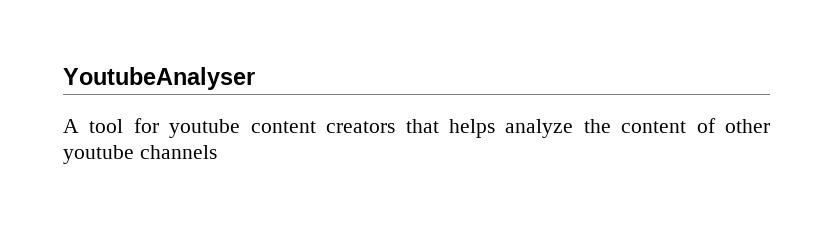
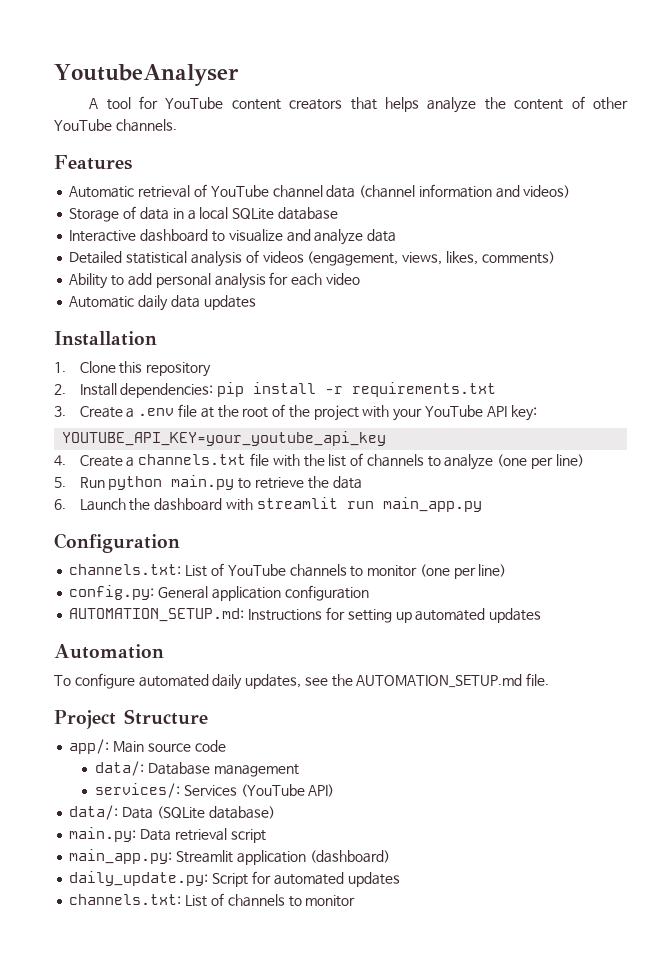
- A tool for youtube content creators that helps analyze the content of other youtube channels
+ A tool for YouTube content creators that helps analyze the content of other YouTube channels.
+ Features
+ Automatic retrieval of YouTube channel data (channel information and videos)
+ Storage of data in a local SQLite database
+ Interactive dashboard to visualize and analyze data
+ Detailed statistical analysis of videos (engagement, views, likes, comments)
+ Ability to add personal analysis for each video
+ Automatic daily data updates
+ Installation
+ 1. Clone this repository
+ 2. Install dependencies: pip install -r requirements.txt
+ 3. Create a .env file at the root of the project with your YouTube API key:
+ YOUTUBE_API_KEY=your_youtube_api_key
+ 4. Create a channels.txt file with the list of channels to analyze (one per line)
+ 5. Run python main.py to retrieve the data
+ 6. Launch the dashboard with streamlit run main_app.py
+ Configuration
+ channels.txt: List of YouTube channels to monitor (one per line)
+ config.py: General application configuration
+ AUTOMATION_SETUP.md: Instructions for setting up automated updates
+ Automation
+ To configure automated daily updates, see the AUTOMATION_SETUP.md file.
+ Project Structure
+ app/: Main source code
+ data/: Database management
+ services/: Services (YouTube API)
+ data/: Data (SQLite database)
+ main.py: Data retrieval script
+ main_app.py: Streamlit application (dashboard)
+ daily_update.py: Script for automated updates
+ channels.txt: List of channels to monitor

